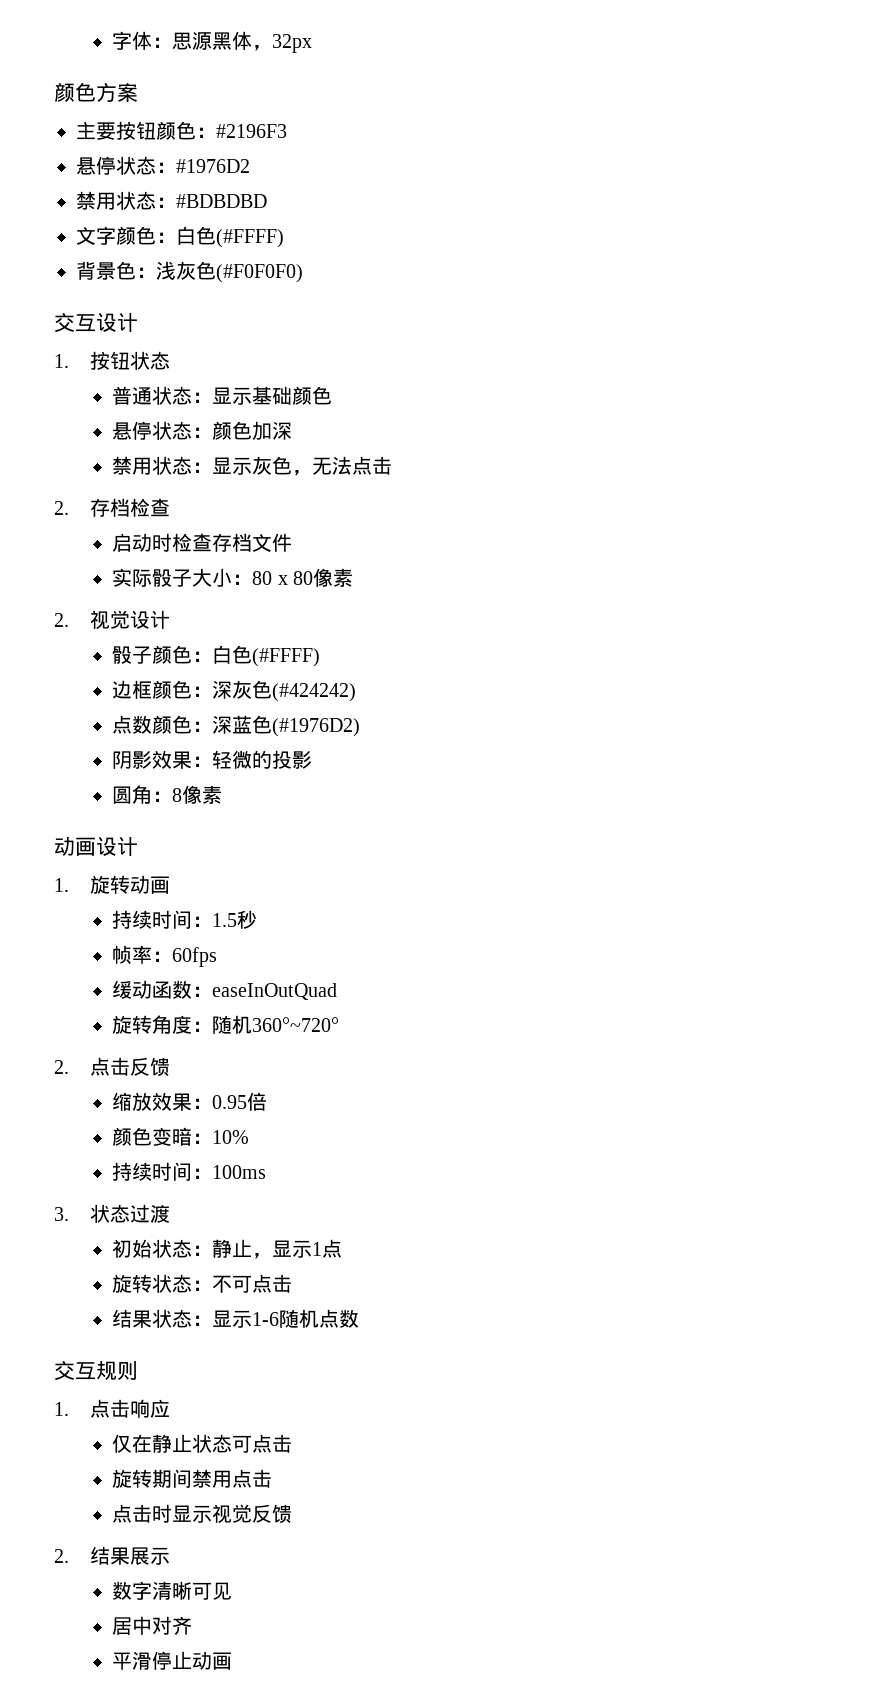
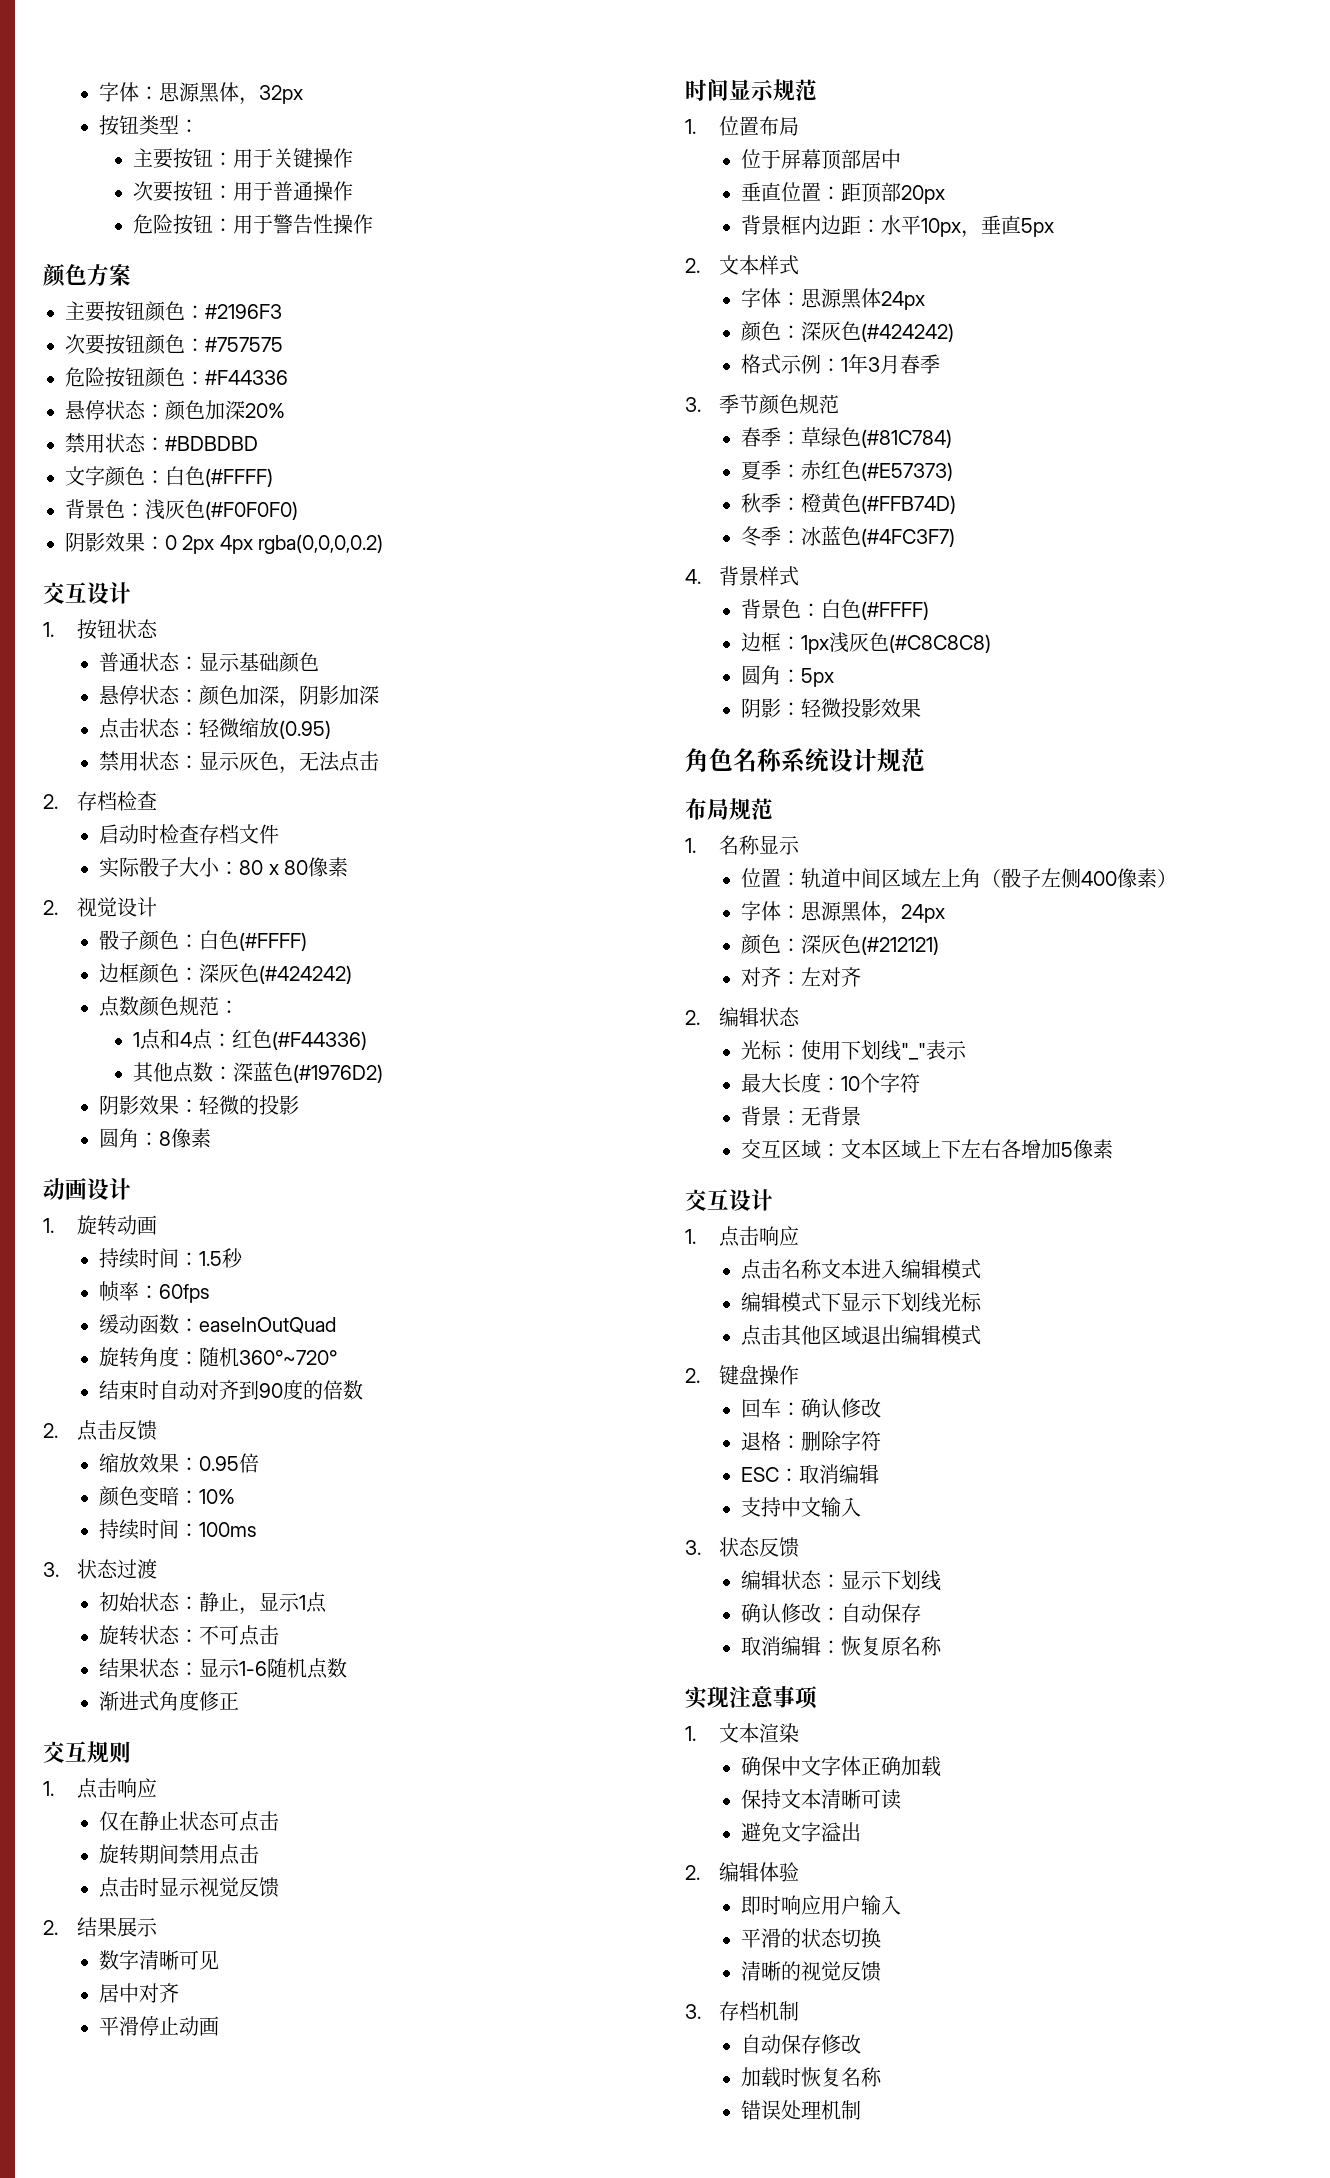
+ 按钮类型：
+ 主要按钮：用于关键操作
+ 次要按钮：用于普通操作
+ 危险按钮：用于警告性操作
- 悬停状态：#1976D2
+ 次要按钮颜色：#757575
+ 危险按钮颜色：#F44336
+ 悬停状态：颜色加深20%
+ 阴影效果：0 2px 4px rgba(0,0,0,0.2)
- 悬停状态：颜色加深
+ 悬停状态：颜色加深，阴影加深
+ 点击状态：轻微缩放(0.95)
- 点数颜色：深蓝色(#1976D2)
+ 点数颜色规范：
+ 1点和4点：红色(#F44336)
+ 其他点数：深蓝色(#1976D2)
+ 结束时自动对齐到90度的倍数
+ 渐进式角度修正
+ 时间显示规范
+ 1.位置布局
+ 位于屏幕顶部居中
+ 垂直位置：距顶部20px
+ 背景框内边距：水平10px，垂直5px
+ 2.文本样式
+ 字体：思源黑体24px
+ 颜色：深灰色(#424242)
+ 格式示例：1年3月春季
+ 3.季节颜色规范
+ 春季：草绿色(#81C784)
+ 夏季：赤红色(#E57373)
+ 秋季：橙黄色(#FFB74D)
+ 冬季：冰蓝色(#4FC3F7)
+ 4.背景样式
+ 背景色：白色(#FFFF)
+ 边框：1px浅灰色(#C8C8C8)
+ 圆角：5px
+ 阴影：轻微投影效果
+ 角色名称系统设计规范
+ 布局规范
+ 1.名称显示
+ 位置：轨道中间区域左上角（骰子左侧400像素）
+ 字体：思源黑体，24px
+ 颜色：深灰色(#212121)
+ 对齐：左对齐
+ 2.编辑状态
+ 光标：使用下划线"_"表示
+ 最大长度：10个字符
+ 背景：无背景
+ 交互区域：文本区域上下左右各增加5像素
+ 交互设计
+ 1.点击响应
+ 点击名称文本进入编辑模式
+ 编辑模式下显示下划线光标
+ 点击其他区域退出编辑模式
+ 2.键盘操作
+ 回车：确认修改
+ 退格：删除字符
+ ESC：取消编辑
+ 支持中文输入
+ 3.状态反馈
+ 编辑状态：显示下划线
+ 确认修改：自动保存
+ 取消编辑：恢复原名称
+ 实现注意事项
+ 1.文本渲染
+ 确保中文字体正确加载
+ 保持文本清晰可读
+ 避免文字溢出
+ 2.编辑体验
+ 即时响应用户输入
+ 平滑的状态切换
+ 清晰的视觉反馈
+ 3.存档机制
+ 自动保存修改
+ 加载时恢复名称
+ 错误处理机制

